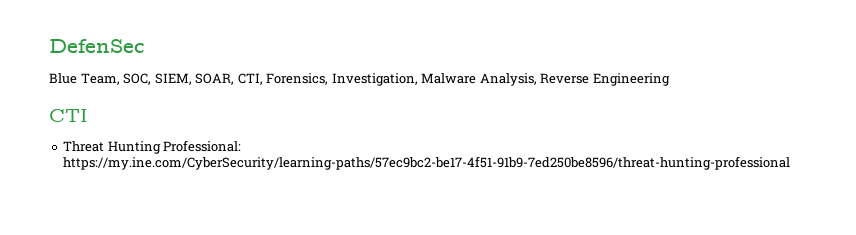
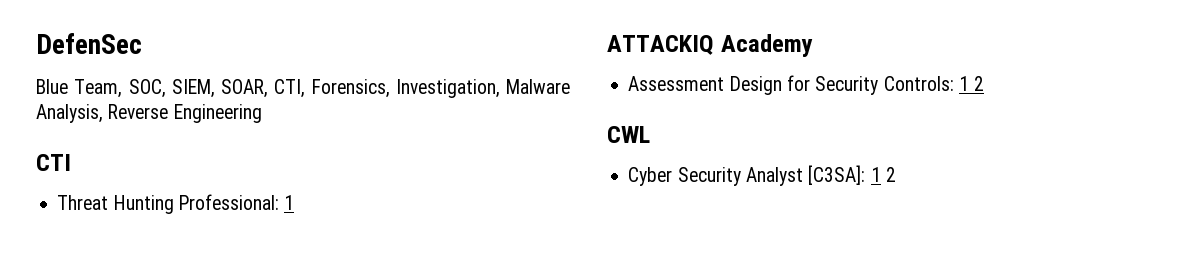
- Threat Hunting Professional: https://my.ine.com/CyberSecurity/learning-paths/57ec9bc2-be17-4f51-91b9-7ed250be8596/threat-hunting-professional
+ Threat Hunting Professional: 1
+ ATTACKIQ Academy
+ Assessment Design for Security Controls: 1 2
+ CWL
+ Cyber Security Analyst [C3SA]: 1 2

